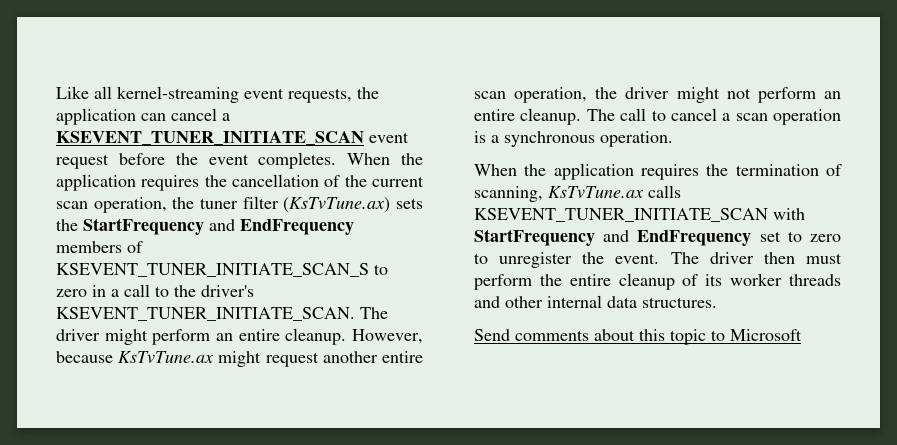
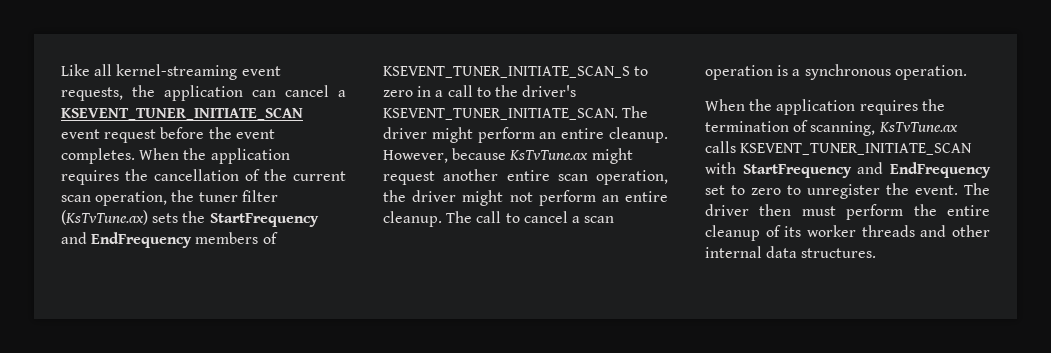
- Send comments about this topic to Microsoft

